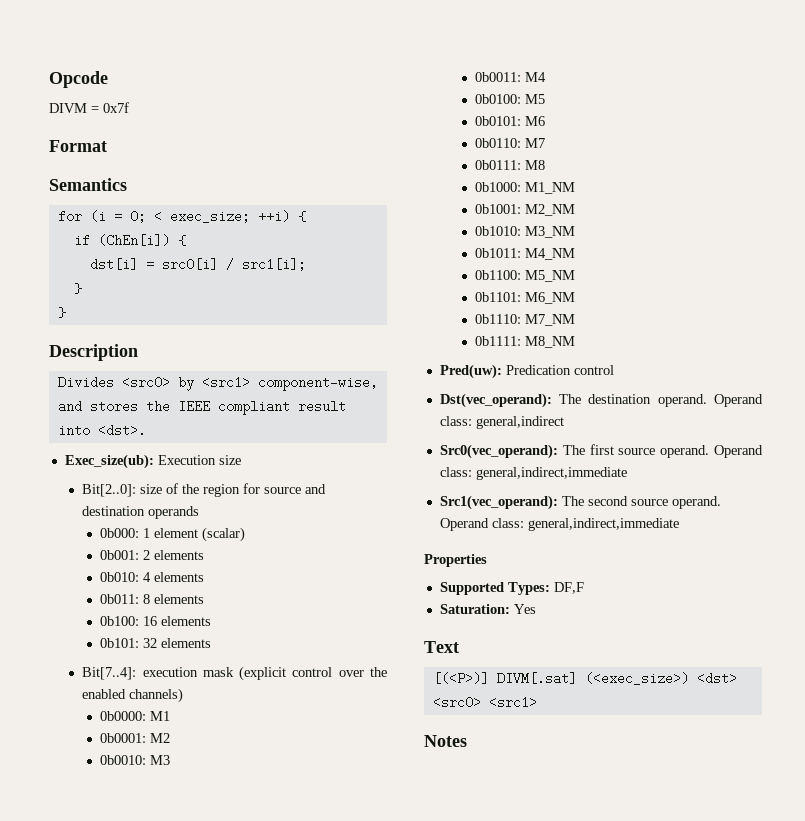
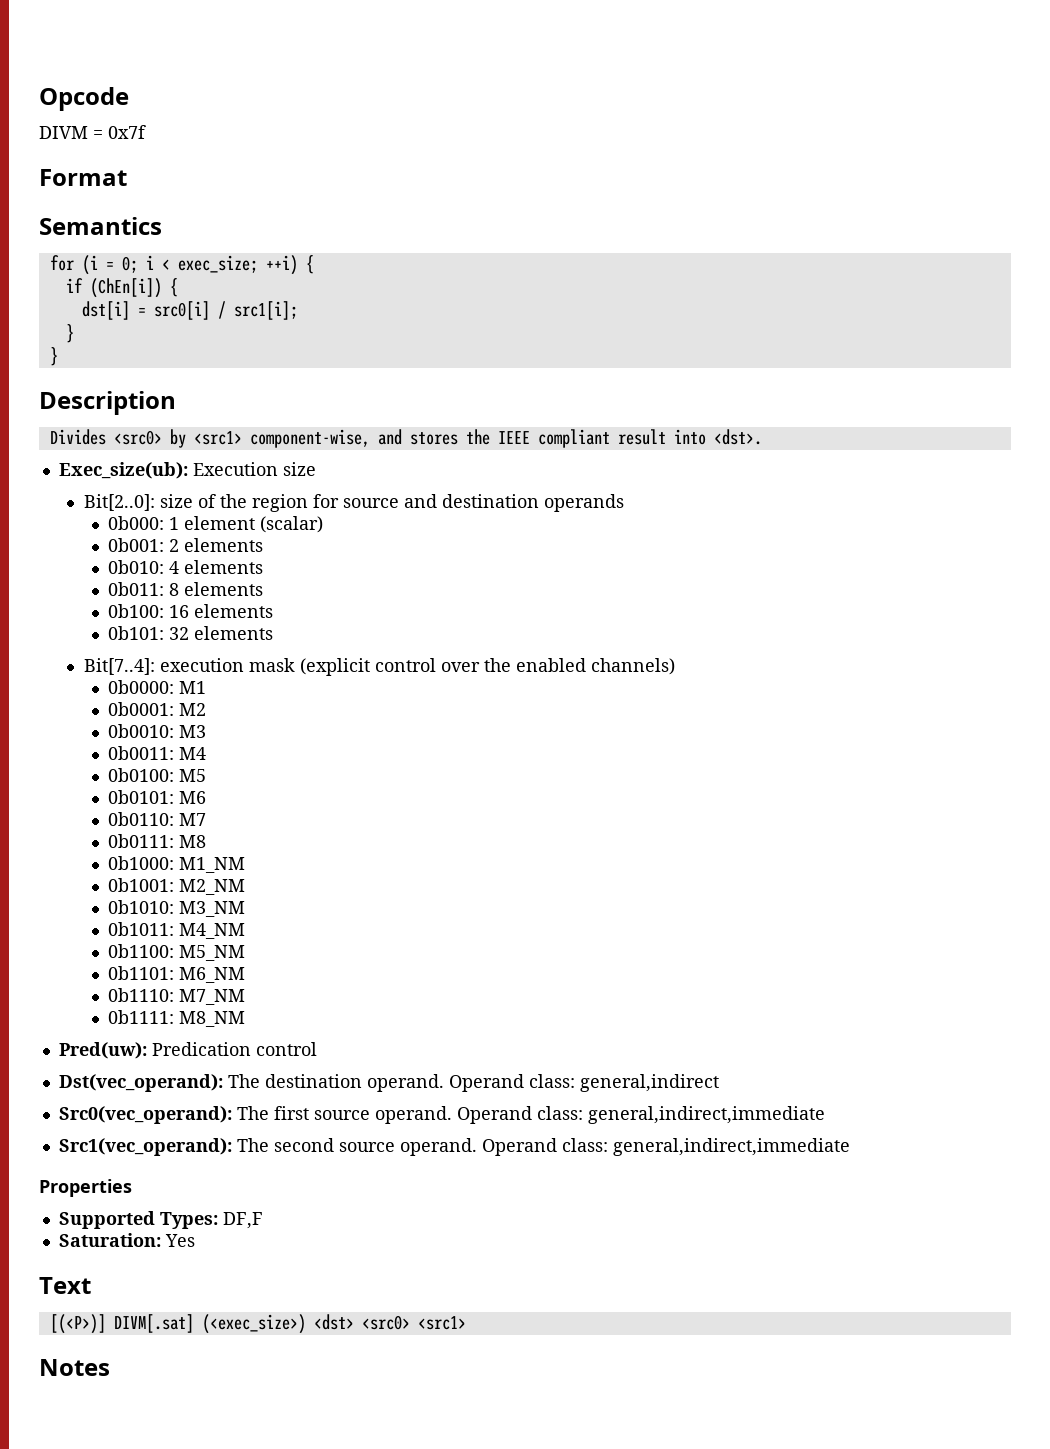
- for (i = 0; < exec_size; ++i) {
+ for (i = 0; i < exec_size; ++i) {

